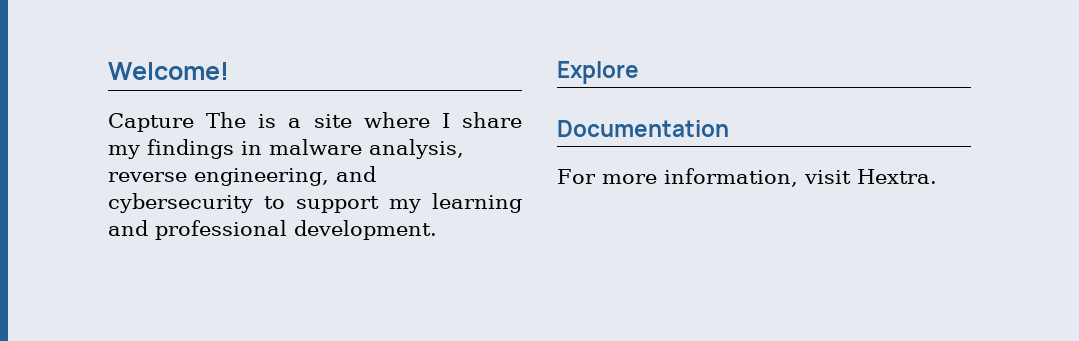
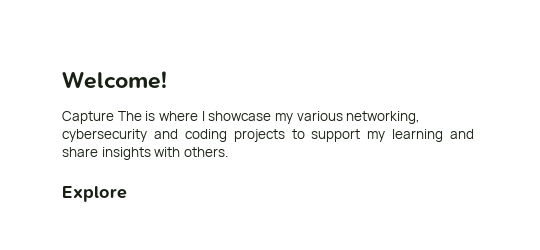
- Capture The is a site where I share my findings in malware analysis, reverse engineering, and cybersecurity to support my learning and professional development.
+ Capture The is where I showcase my various networking, cybersecurity and coding projects to support my learning and share insights with others.
  Explore
- Documentation
- For more information, visit Hextra.

